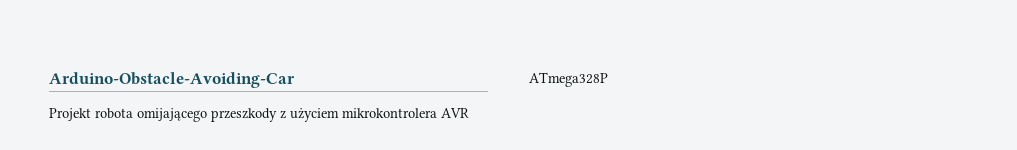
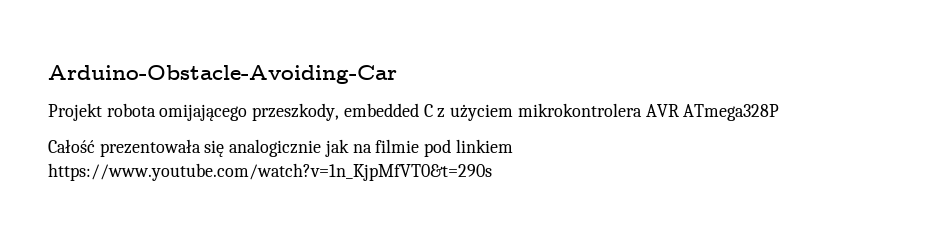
- Projekt robota omijającego przeszkody z użyciem mikrokontrolera AVR ATmega328P
+ Projekt robota omijającego przeszkody, embedded C z użyciem mikrokontrolera AVR ATmega328P
+ Całość prezentowała się analogicznie jak na filmie pod linkiem https://www.youtube.com/watch?v=1n_KjpMfVT0&t=290s

